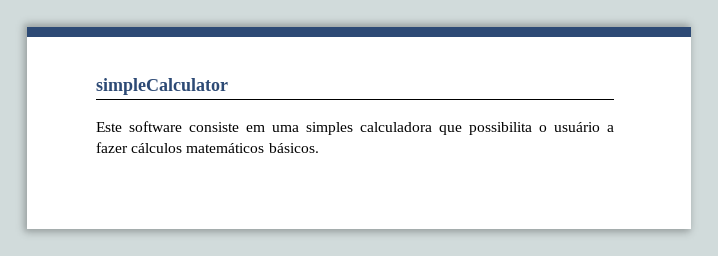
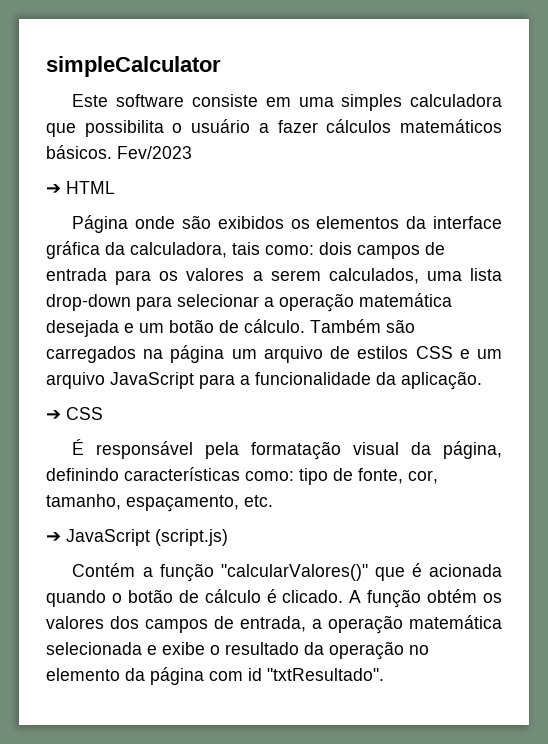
+ Fev/2023
+ ➔ HTML
+ Página onde são exibidos os elementos da interface gráfica da calculadora, tais como: dois campos de entrada para os valores a serem calculados, uma lista drop-down para selecionar a operação matemática desejada e um botão de cálculo. Também são carregados na página um arquivo de estilos CSS e um arquivo JavaScript para a funcionalidade da aplicação.
+ ➔ CSS
+ É responsável pela formatação visual da página, definindo características como: tipo de fonte, cor, tamanho, espaçamento, etc.
+ ➔ JavaScript (script.js)
+ Contém a função "calcularValores()" que é acionada quando o botão de cálculo é clicado. A função obtém os valores dos campos de entrada, a operação matemática selecionada e exibe o resultado da operação no elemento da página com id "txtResultado".

